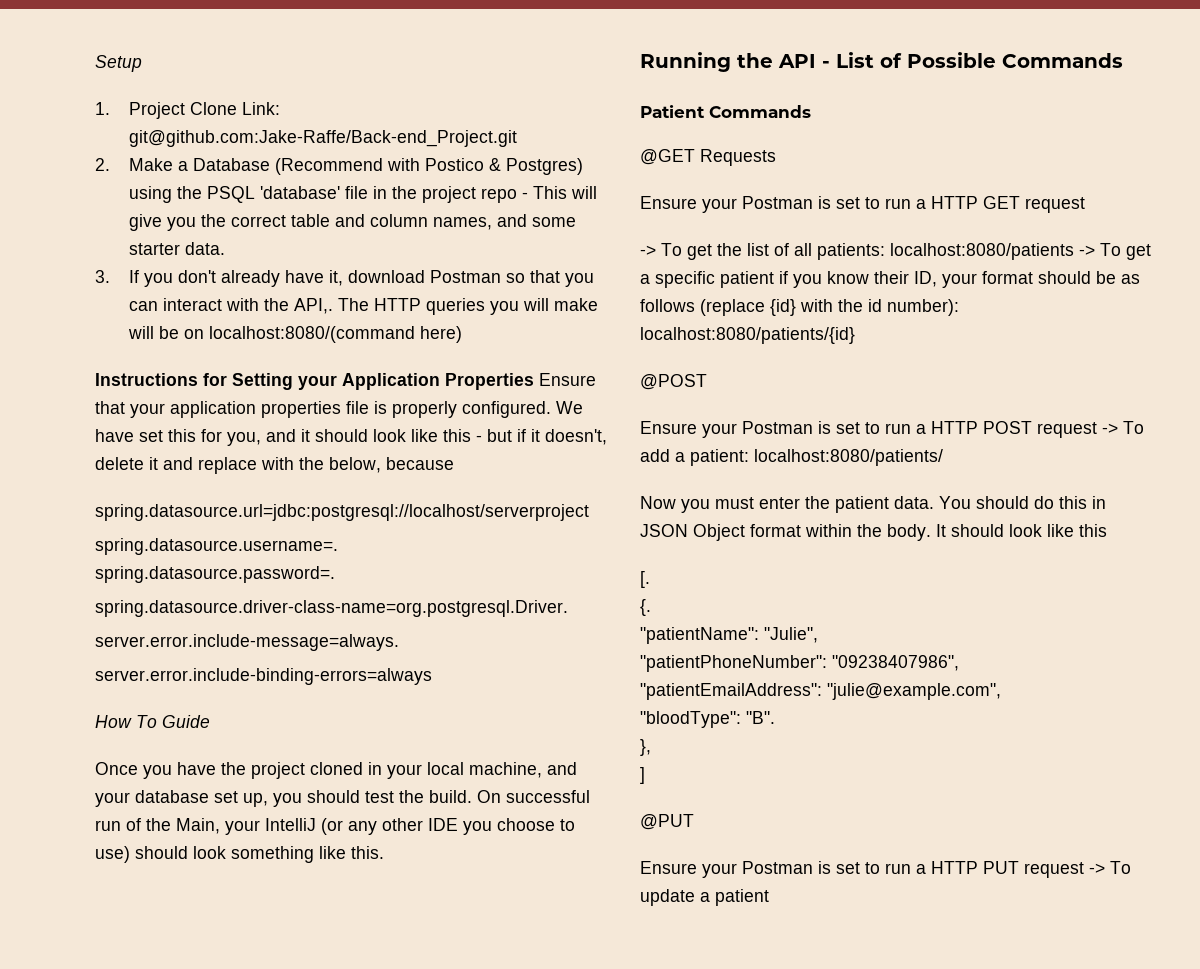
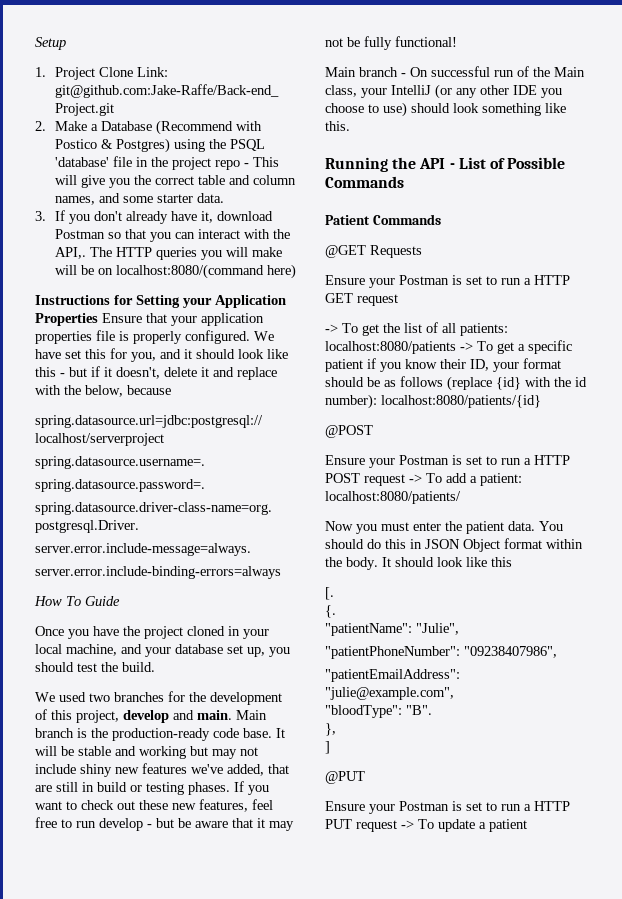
- Once you have the project cloned in your local machine, and your database set up, you should test the build. On successful run of the Main, your IntelliJ (or any other IDE you choose to use) should look something like this.
+ Once you have the project cloned in your local machine, and your database set up, you should test the build.
+ We used two branches for the development of this project, develop and main. Main branch is the production-ready code base. It will be stable and working but may not include shiny new features we've added, that are still in build or testing phases. If you want to check out these new features, feel free to run develop - but be aware that it may not be fully functional!
+ Main branch - On successful run of the Main class, your IntelliJ (or any other IDE you choose to use) should look something like this.

